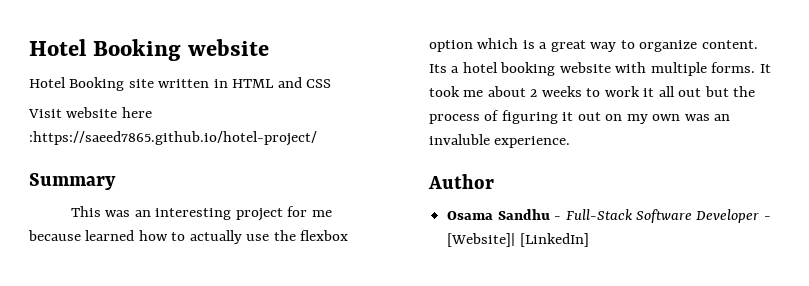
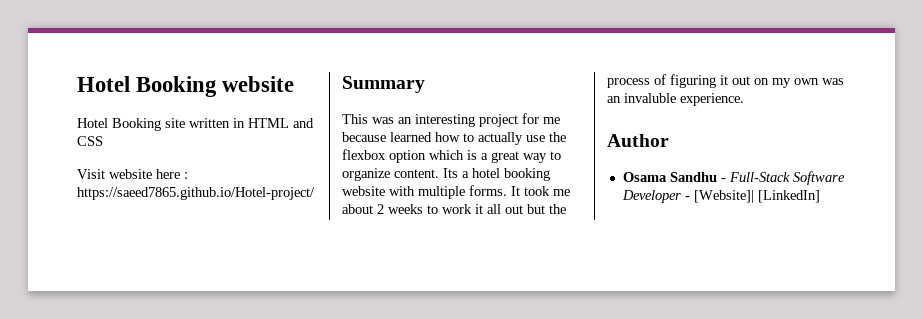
- Visit website here :https://saeed7865.github.io/hotel-project/
+ Visit website here : https://saeed7865.github.io/Hotel-project/

